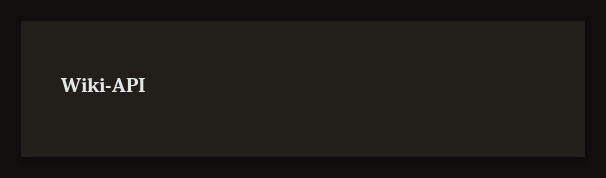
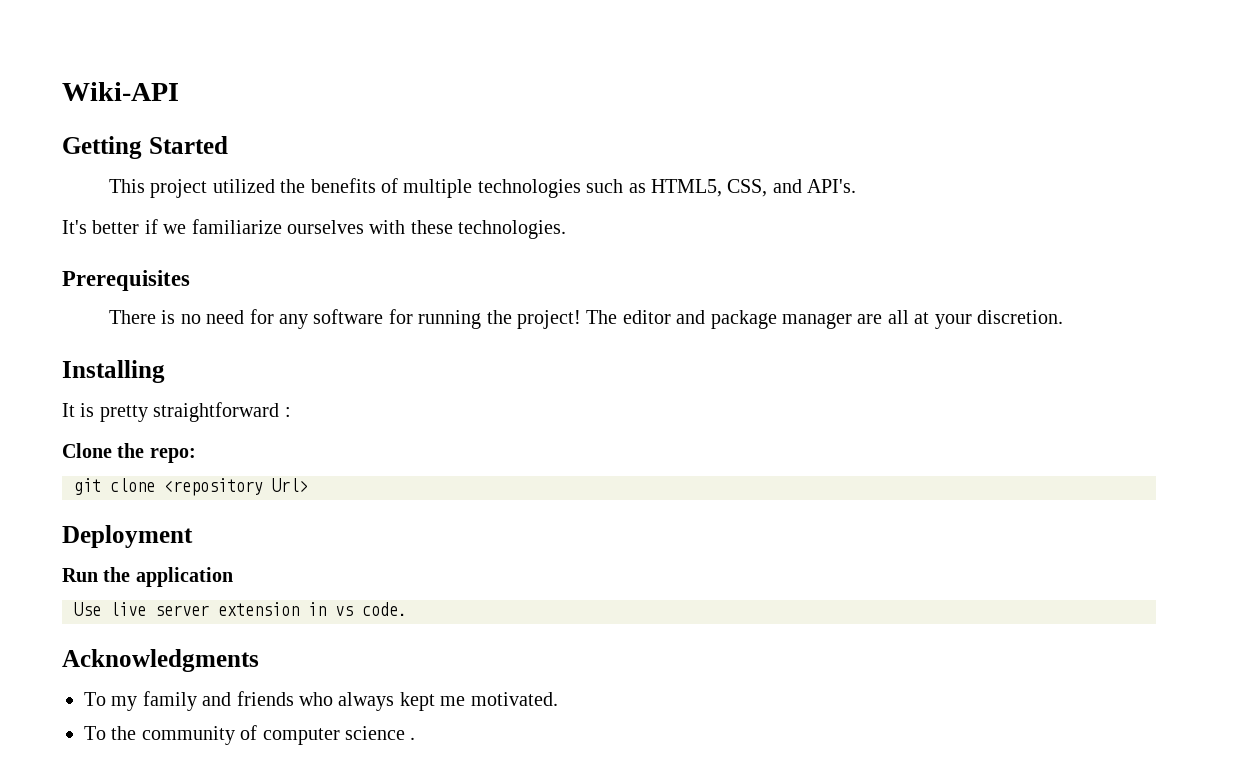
+ Getting Started
+ This project utilized the benefits of multiple technologies such as HTML5, CSS, and API's.
+ It's better if we familiarize ourselves with these technologies.
+ Prerequisites
+ There is no need for any software for running the project! The editor and package manager are all at your discretion.
+ Installing
+ It is pretty straightforward :
+ Clone the repo:
+ git clone <repository Url>
+ Deployment
+ Run the application
+ Use live server extension in vs code.
+ Acknowledgments
+ To my family and friends who always kept me motivated.
+ To the community of computer science .

